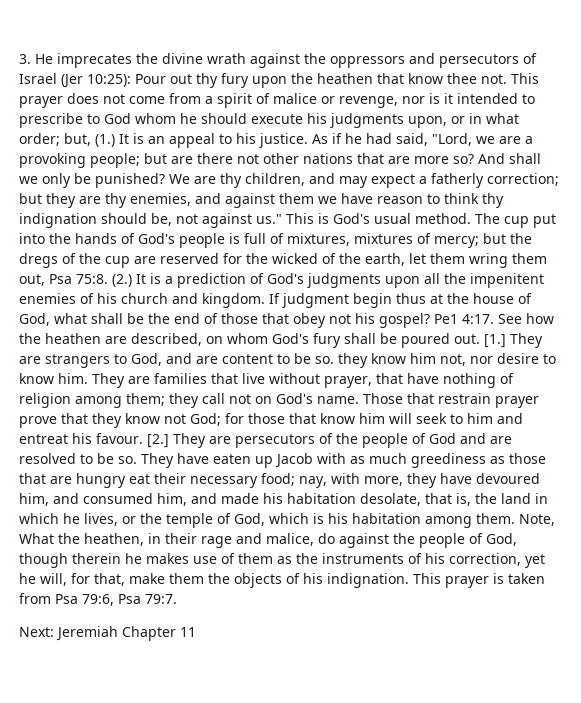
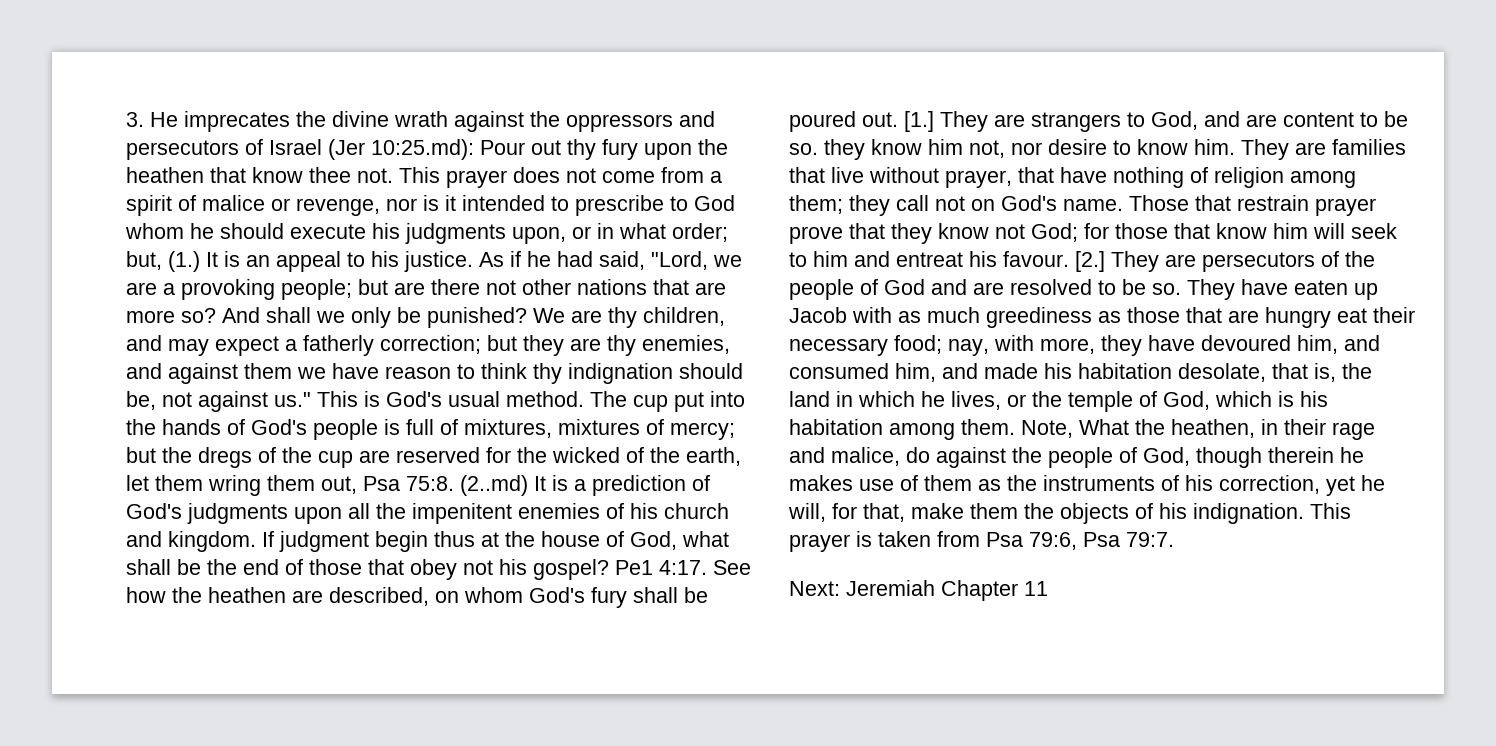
- 3. He imprecates the divine wrath against the oppressors and persecutors of Israel (Jer 10:25): Pour out thy fury upon the heathen that know thee not.
+ 3. He imprecates the divine wrath against the oppressors and persecutors of Israel (Jer 10:25.md): Pour out thy fury upon the heathen that know thee not.
- (2.) It is a prediction of God's judgments upon all the impenitent enemies of his church and kingdom.
+ (2..md) It is a prediction of God's judgments upon all the impenitent enemies of his church and kingdom.

